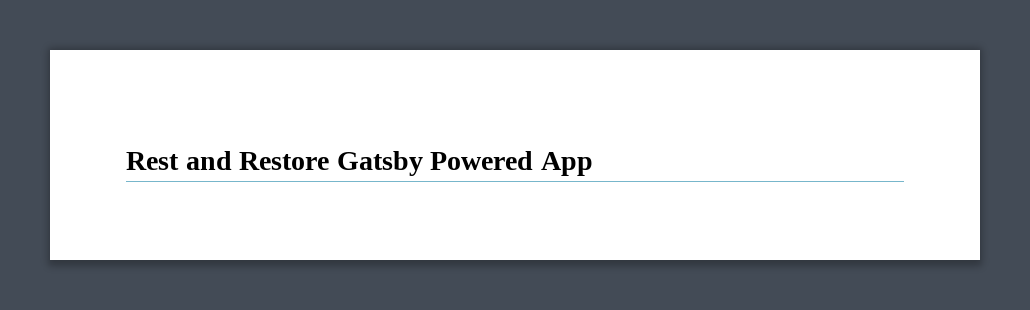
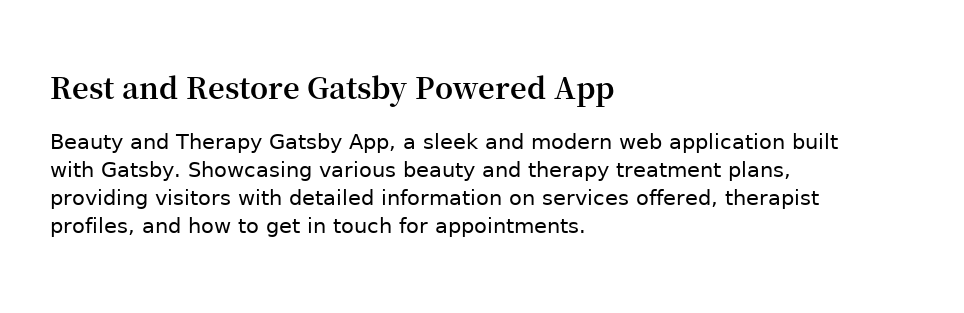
+ Beauty and Therapy Gatsby App, a sleek and modern web application built with Gatsby. Showcasing various beauty and therapy treatment plans, providing visitors with detailed information on services offered, therapist profiles, and how to get in touch for appointments.

